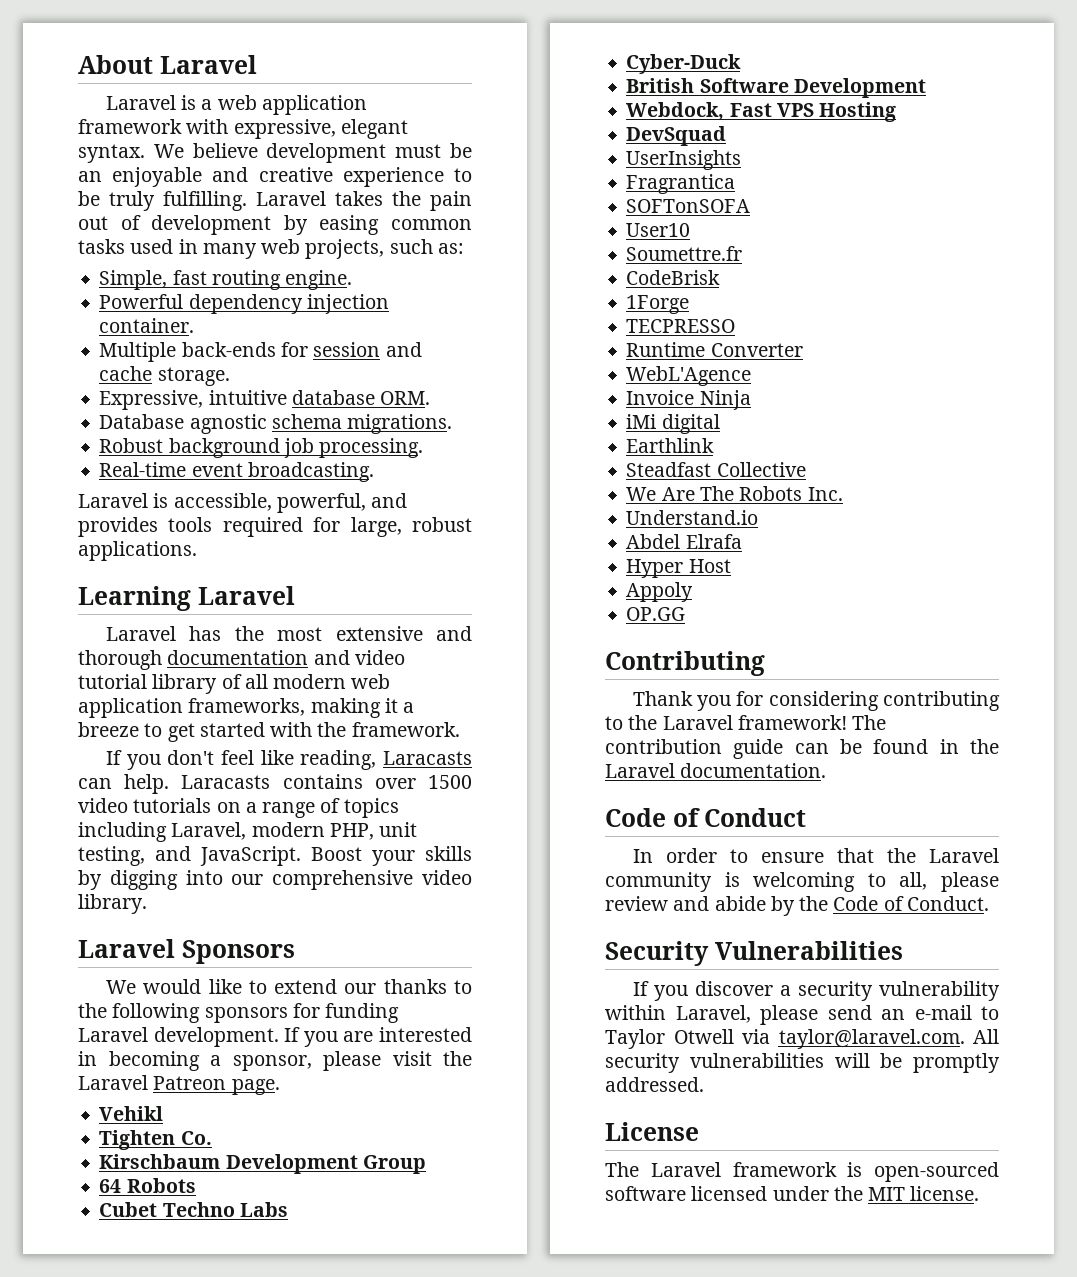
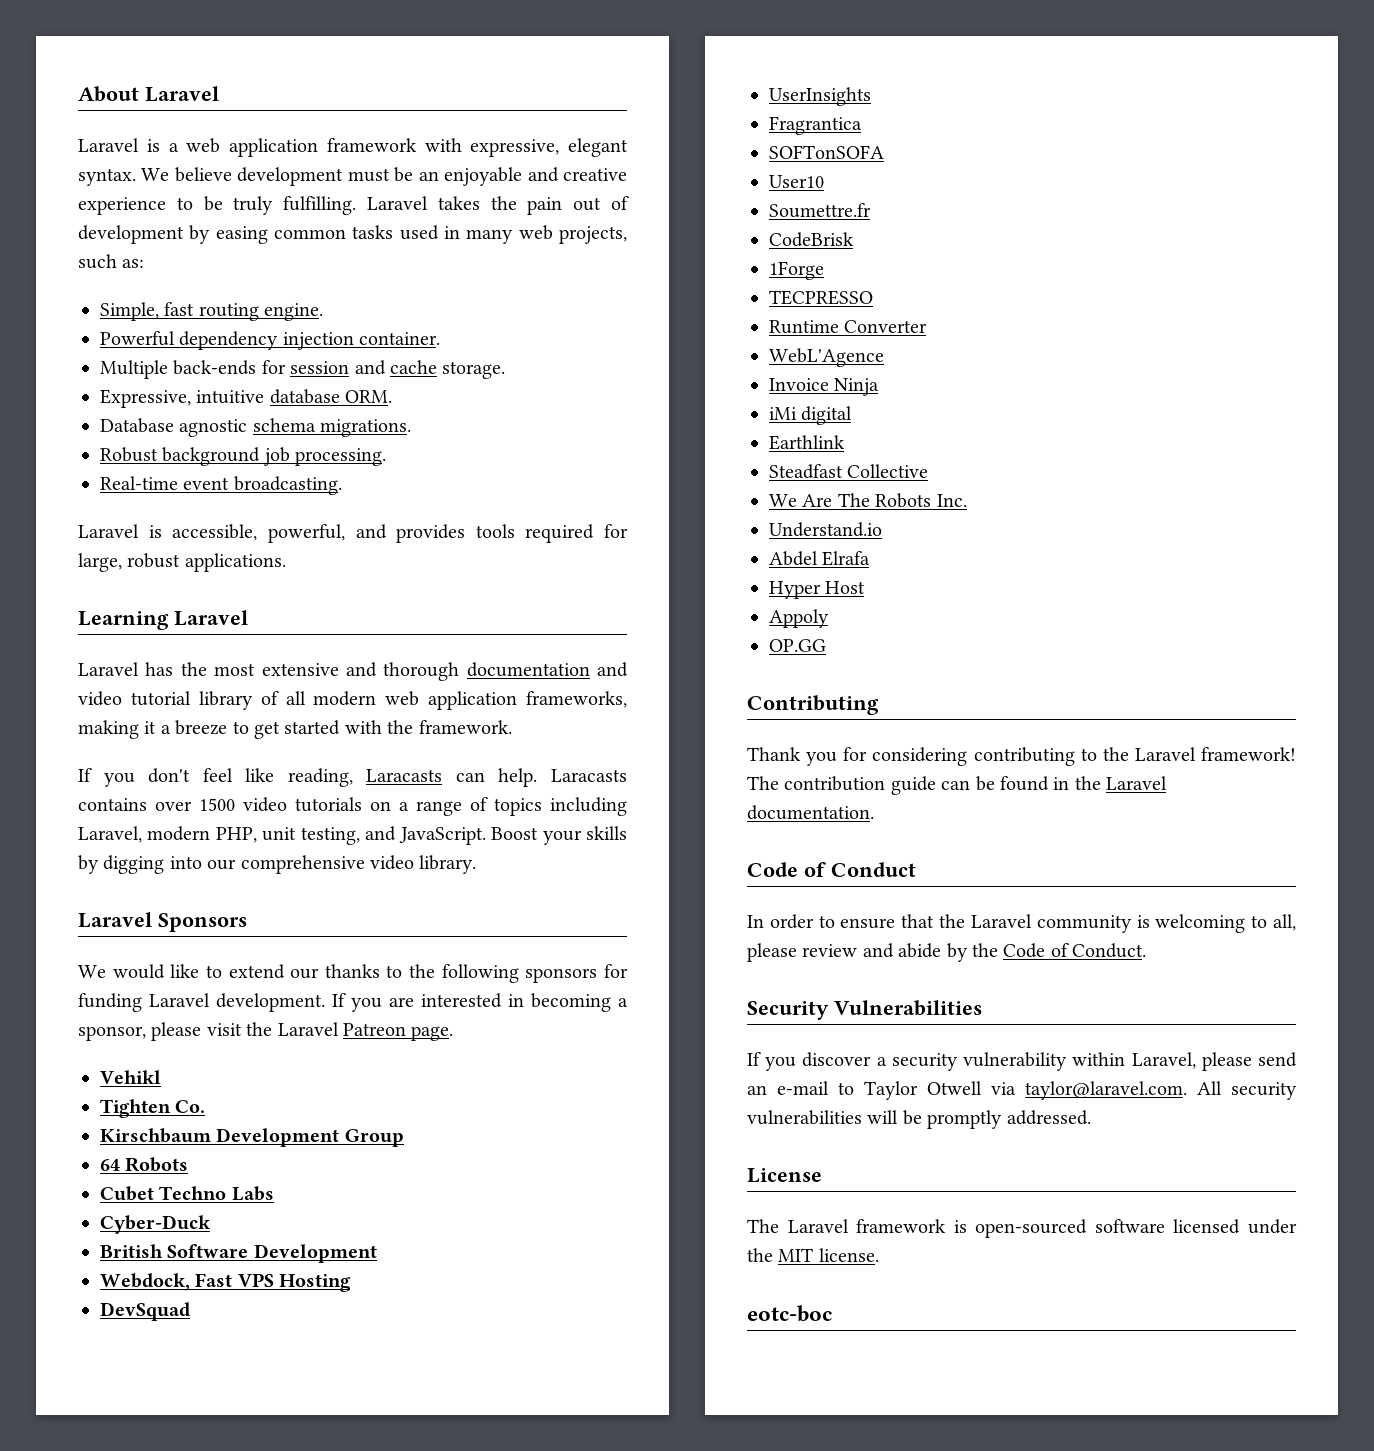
+ eotc-boc

